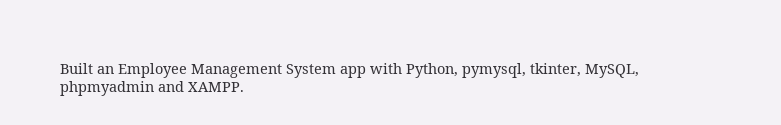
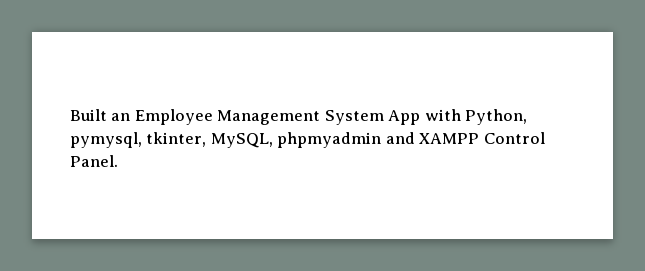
- Built an Employee Management System app with Python, pymysql, tkinter, MySQL, phpmyadmin and XAMPP.
+ Built an Employee Management System App with Python, pymysql, tkinter, MySQL, phpmyadmin and XAMPP Control Panel.

